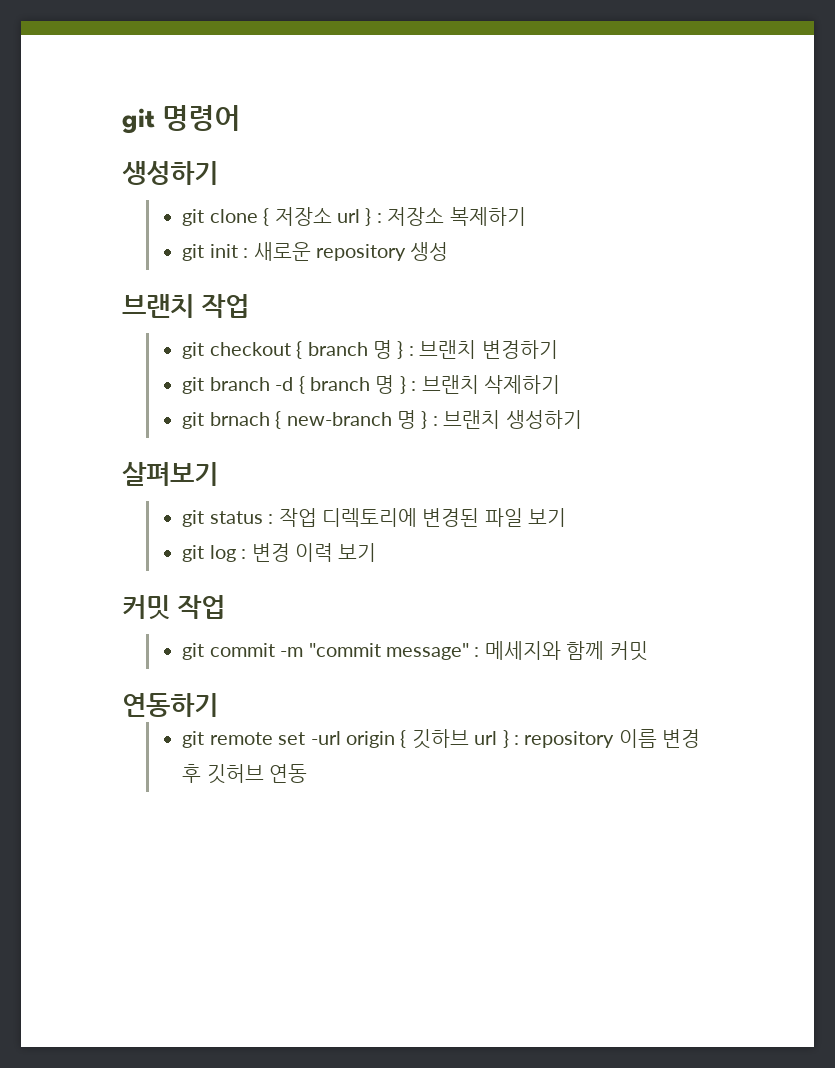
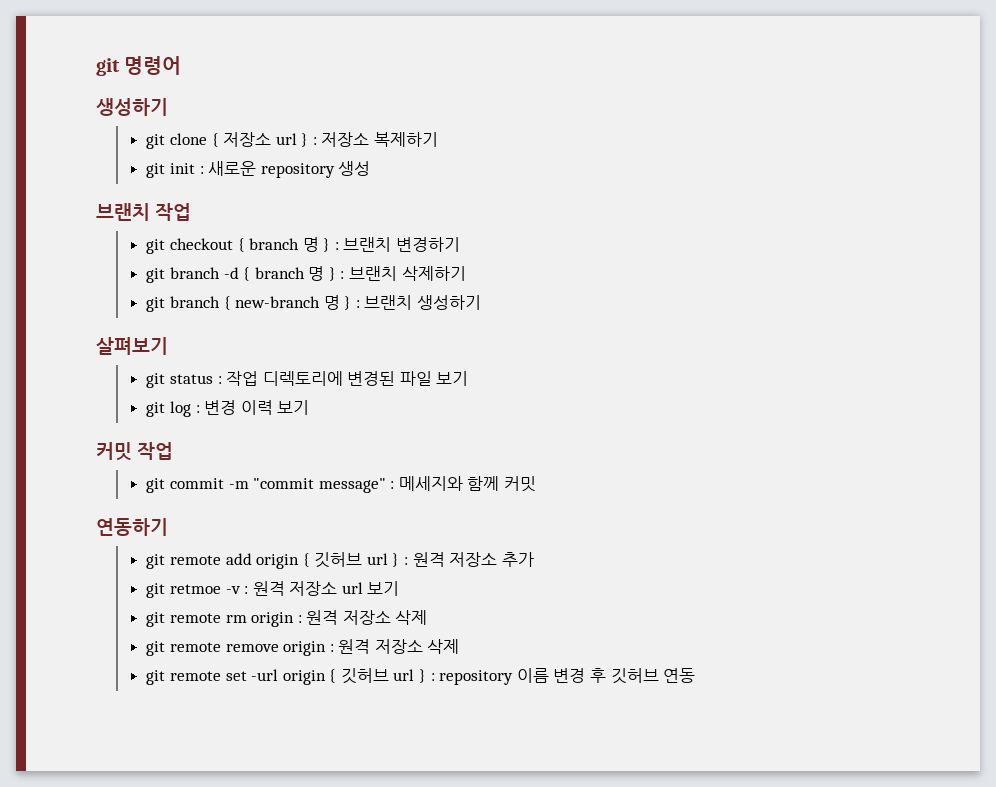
- git brnach { new-branch 명 } : 브랜치 생성하기
+ git branch { new-branch 명 } : 브랜치 생성하기
+ git remote add origin { 깃허브 url } : 원격 저장소 추가
+ git retmoe -v : 원격 저장소 url 보기
+ git remote rm origin : 원격 저장소 삭제
+ git remote remove origin : 원격 저장소 삭제
- git remote set -url origin { 깃하브 url } : repository 이름 변경 후 깃허브 연동
+ git remote set -url origin { 깃허브 url } : repository 이름 변경 후 깃허브 연동

